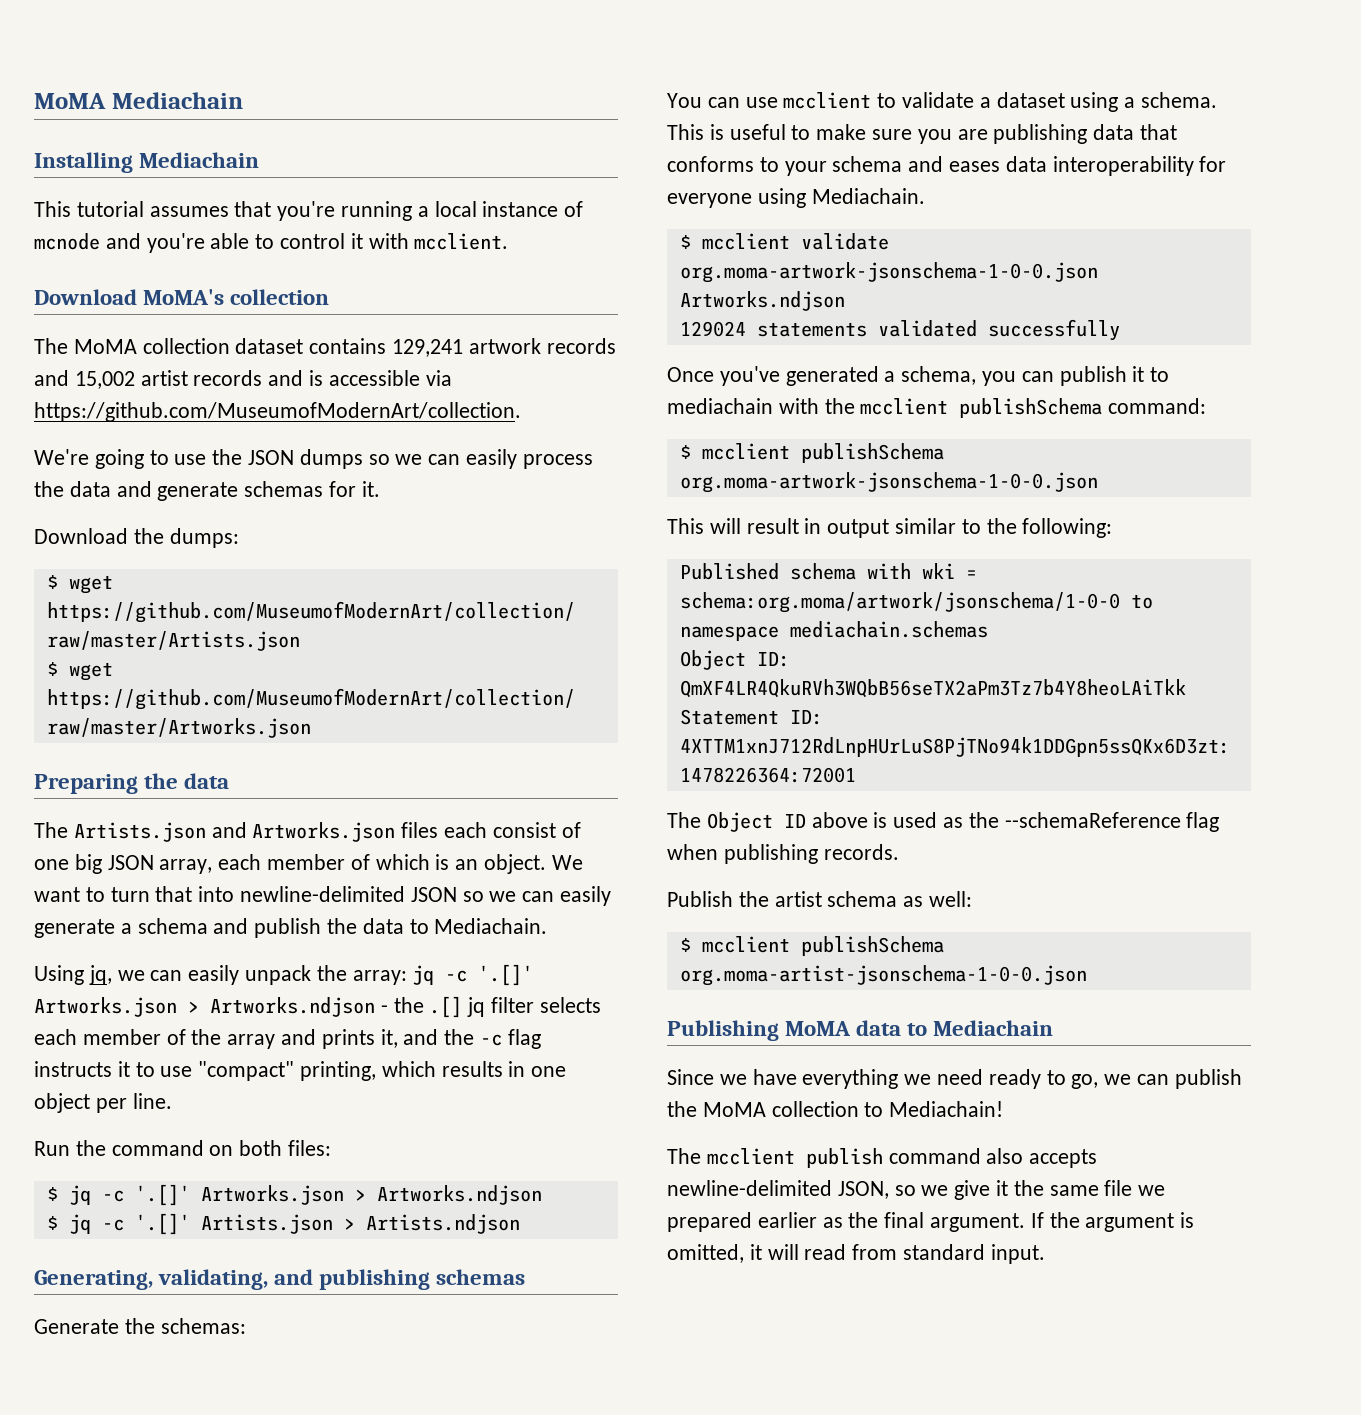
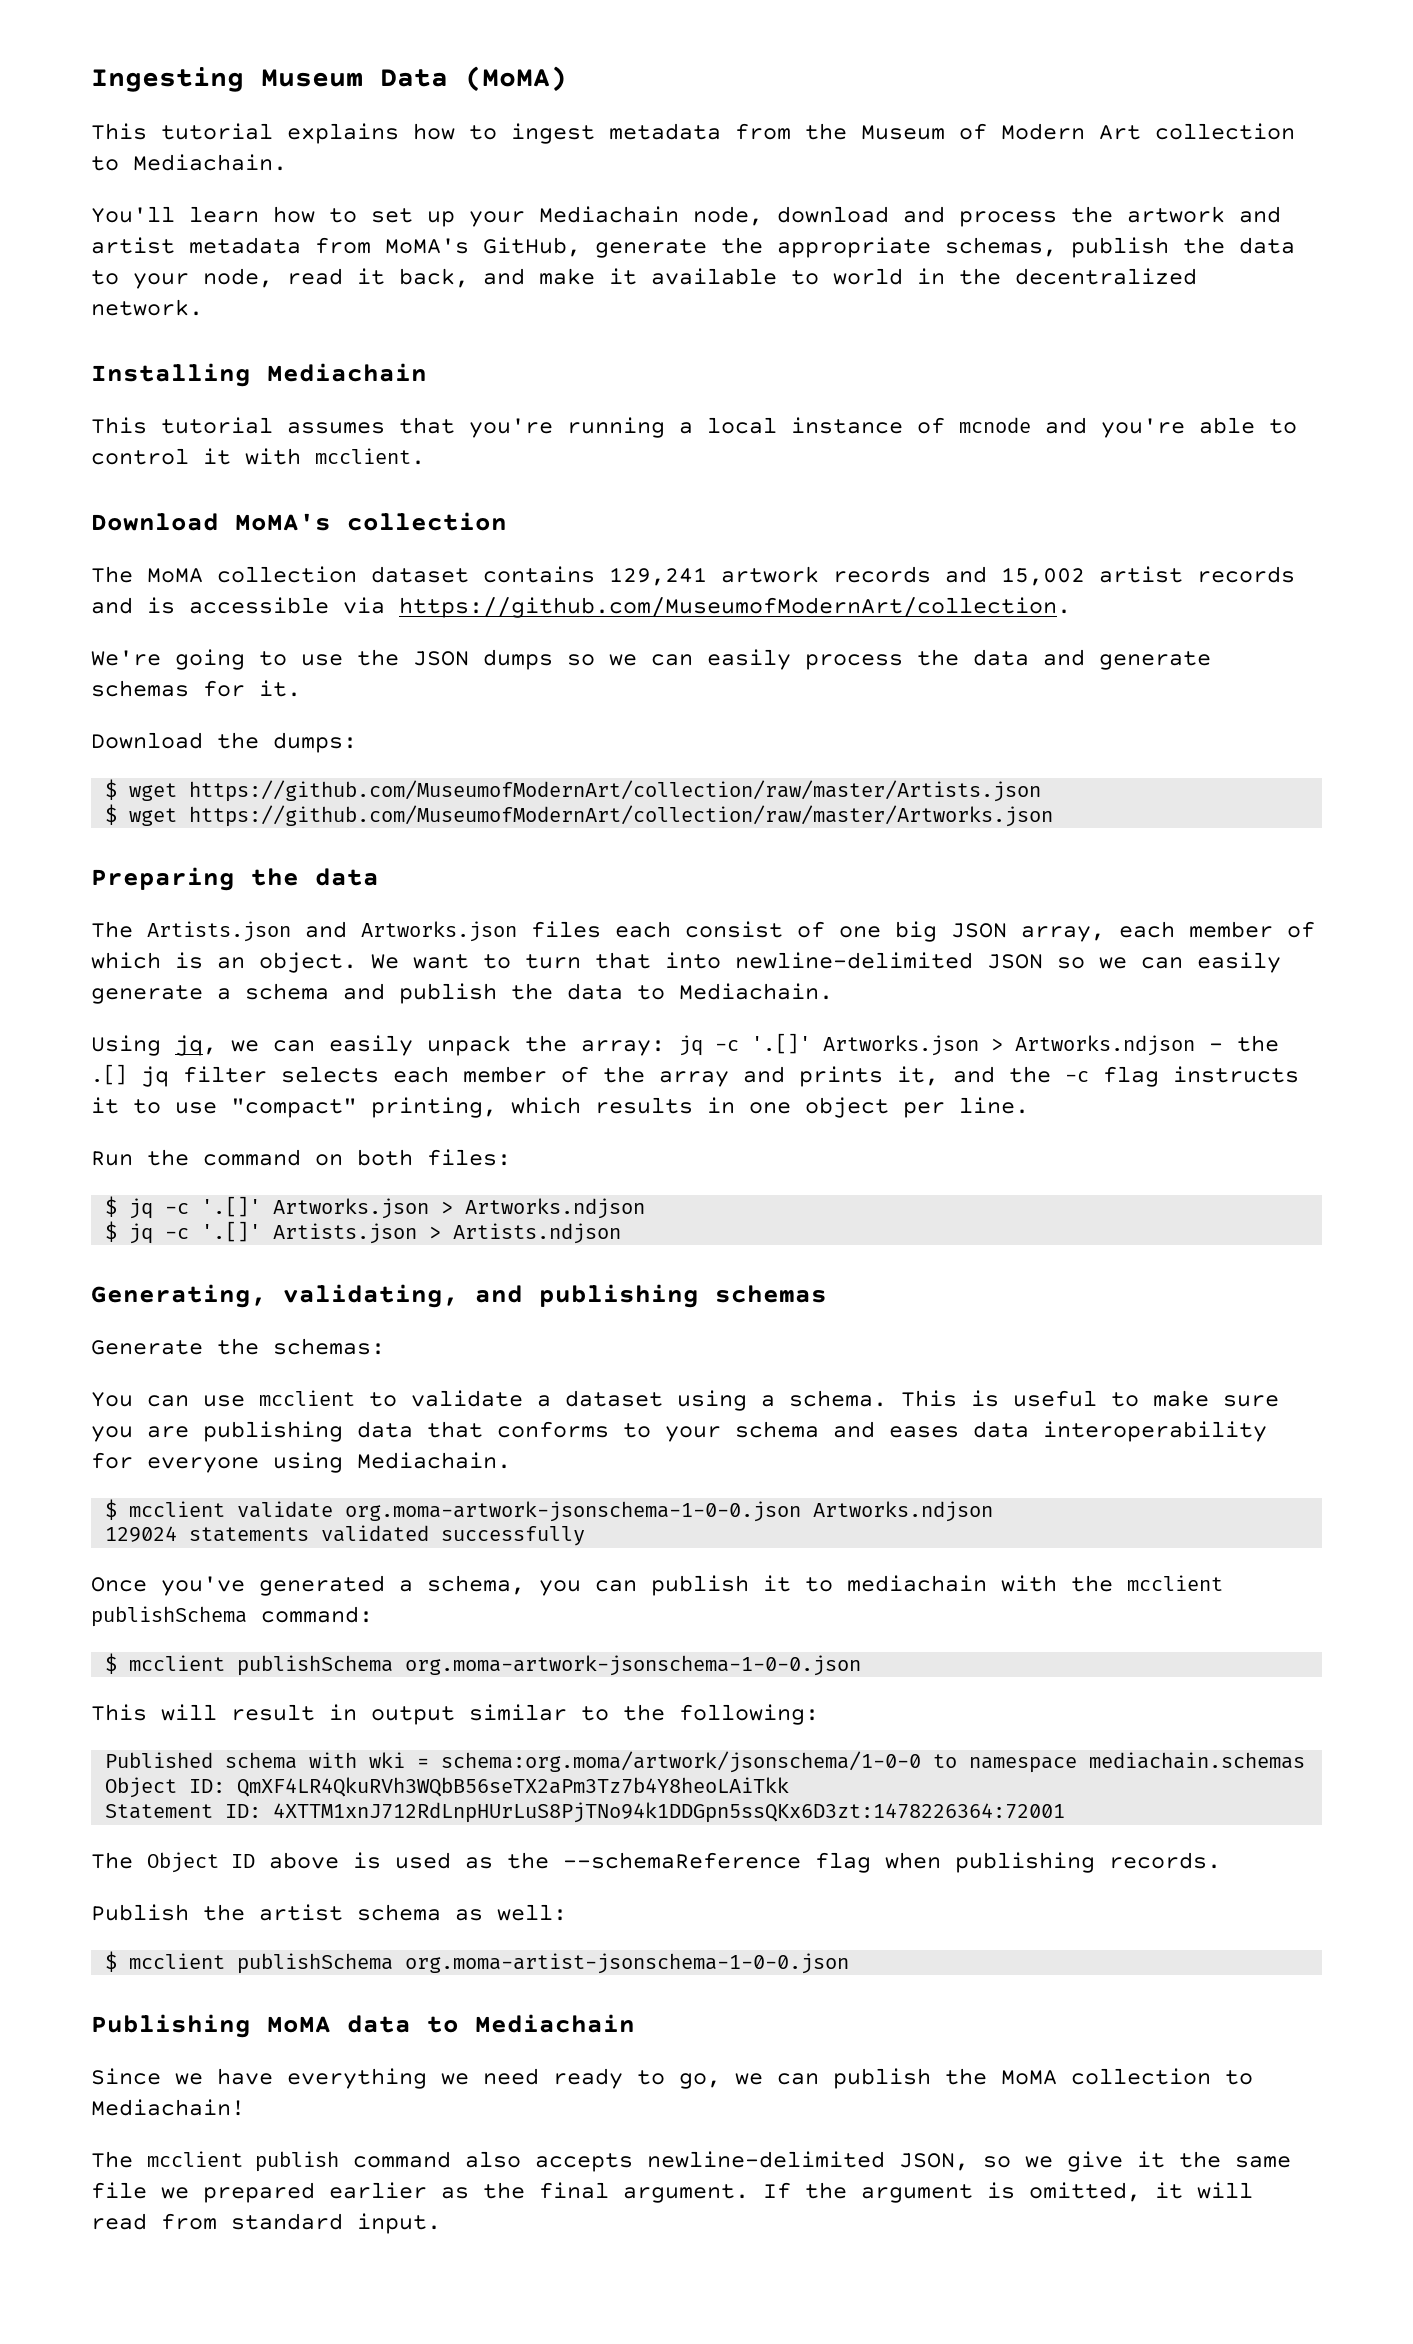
- MoMA Mediachain
+ Ingesting Museum Data (MoMA)
+ This tutorial explains how to ingest metadata from the Museum of Modern Art collection to Mediachain.
+ You'll learn how to set up your Mediachain node, download and process the artwork and artist metadata from MoMA's GitHub, generate the appropriate schemas, publish the data to your node, read it back, and make it available to world in the decentralized network.

